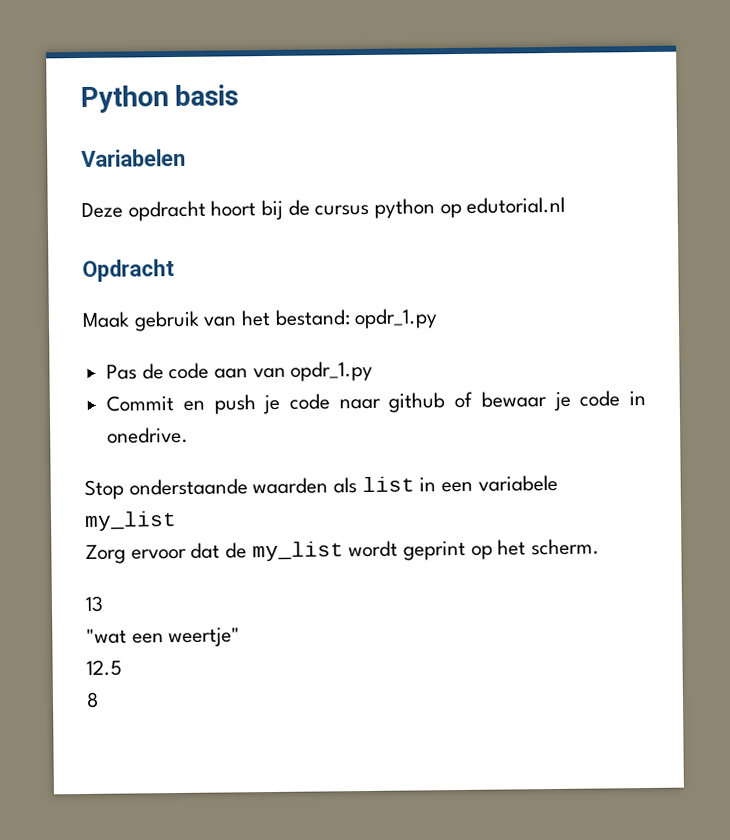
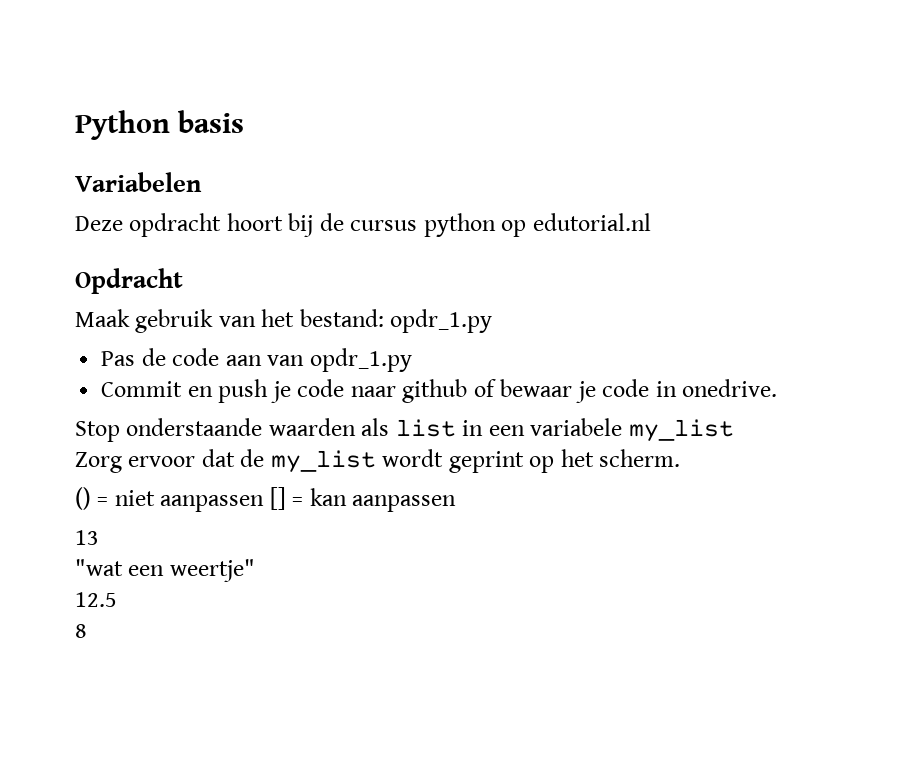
+ () = niet aanpassen [] = kan aanpassen

